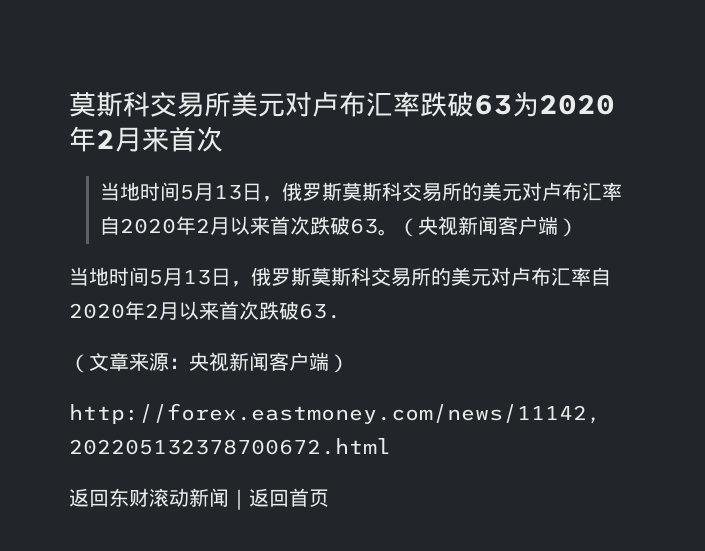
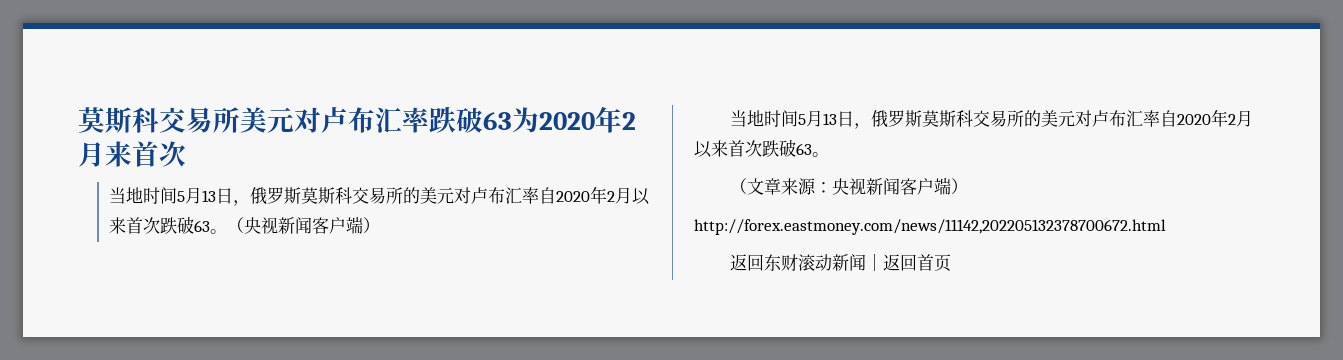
  （央视新闻客户端）
- 当地时间5月13日，俄罗斯莫斯科交易所的美元对卢布汇率自2020年2月以来首次跌破63.
+ 当地时间5月13日，俄罗斯莫斯科交易所的美元对卢布汇率自2020年2月以来首次跌破63。

